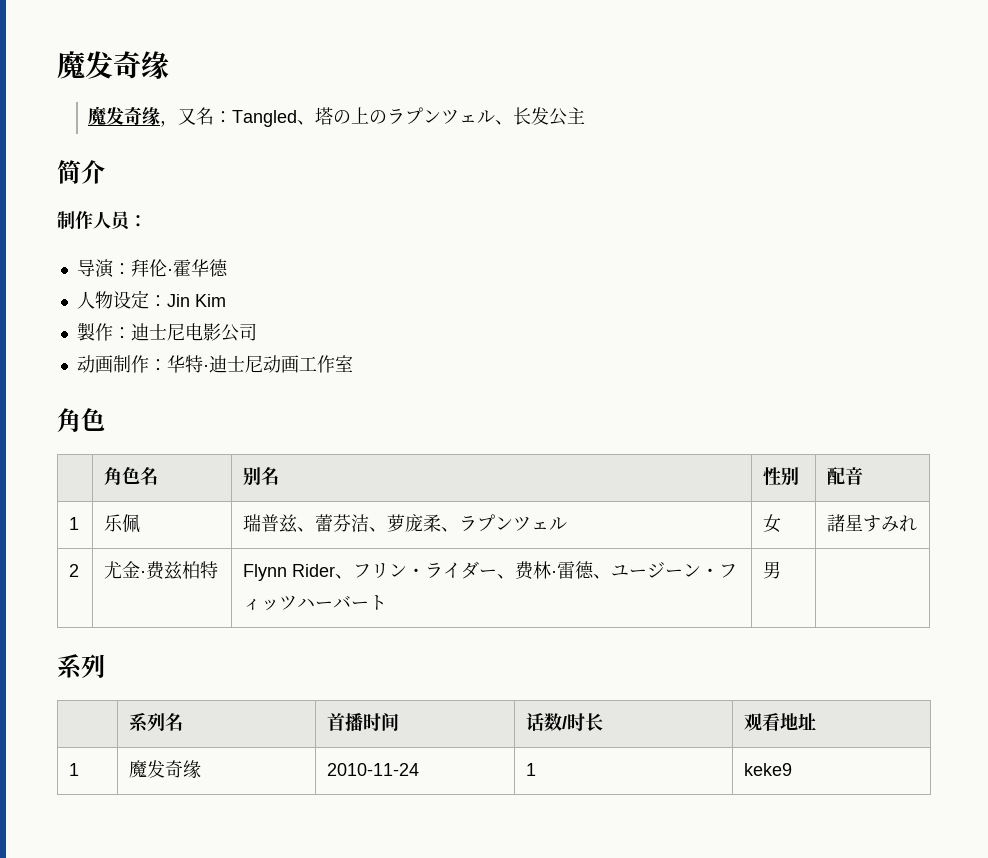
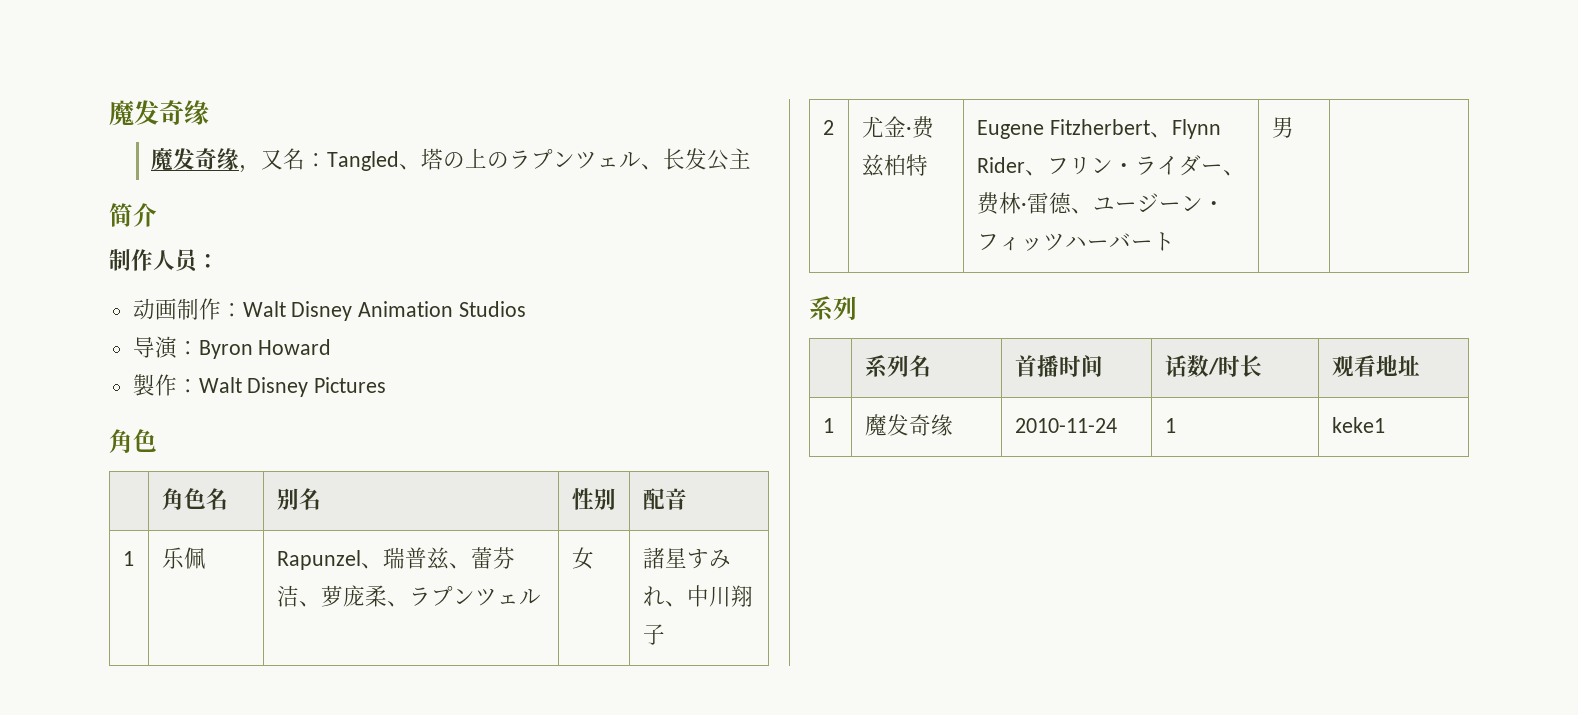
- 导演：拜伦·霍华德
- 人物设定：Jin Kim
- 製作：迪士尼电影公司
- 动画制作：华特·迪士尼动画工作室
+ 动画制作：Walt Disney Animation Studios
+ 导演：Byron Howard
+ 製作：Walt Disney Pictures
- 1 | 乐佩 | 瑞普兹、蕾芬洁、萝庞柔、ラプンツェル | 女 | 諸星すみれ
+ 1 | 乐佩 | Rapunzel、瑞普兹、蕾芬洁、萝庞柔、ラプンツェル | 女 | 諸星すみれ、中川翔子
- 2 | 尤金·费兹柏特 | Flynn Rider、フリン・ライダー、费林·雷德、ユージーン・フィッツハーバート | 男 |
+ 2 | 尤金·费兹柏特 | Eugene Fitzherbert、Flynn Rider、フリン・ライダー、费林·雷德、ユージーン・フィッツハーバート | 男 |
- 1 | 魔发奇缘 | 2010-11-24 | 1 | keke9
+ 1 | 魔发奇缘 | 2010-11-24 | 1 | keke1

